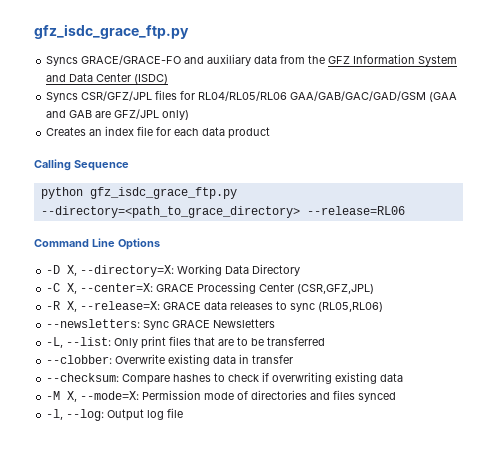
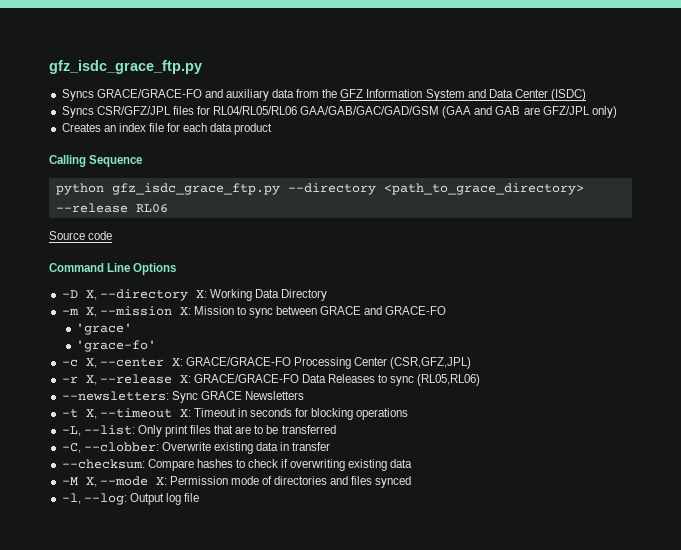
- python gfz_isdc_grace_ftp.py --directory=<path_to_grace_directory> --release=RL06
+ python gfz_isdc_grace_ftp.py --directory <path_to_grace_directory> --release RL06
+ Source code
- -D X, --directory=X: Working Data Directory
+ -D X, --directory X: Working Data Directory
- -C X, --center=X: GRACE Processing Center (CSR,GFZ,JPL)
- -R X, --release=X: GRACE data releases to sync (RL05,RL06)
+ -m X, --mission X: Mission to sync between GRACE and GRACE-FO
+ 'grace'
+ 'grace-fo'
+ -c X, --center X: GRACE/GRACE-FO Processing Center (CSR,GFZ,JPL)
+ -r X, --release X: GRACE/GRACE-FO Data Releases to sync (RL05,RL06)
+ -t X, --timeout X: Timeout in seconds for blocking operations
- --clobber: Overwrite existing data in transfer
+ -C, --clobber: Overwrite existing data in transfer
- -M X, --mode=X: Permission mode of directories and files synced
+ -M X, --mode X: Permission mode of directories and files synced

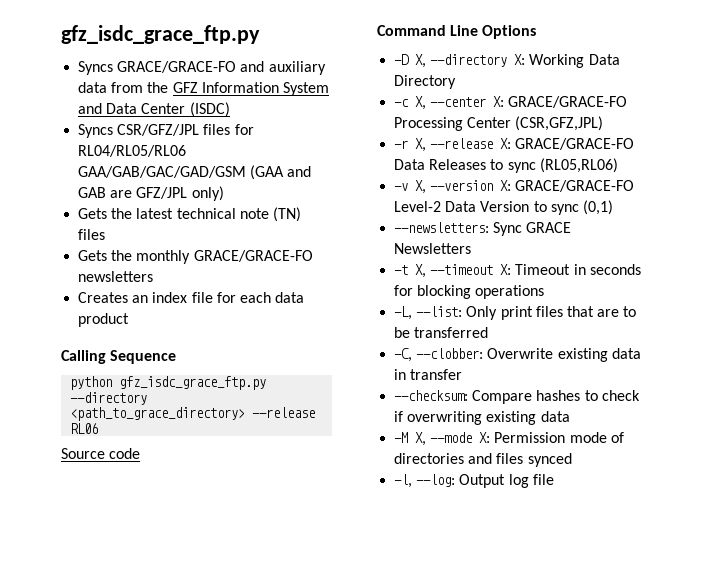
+ Gets the latest technical note (TN) files
+ Gets the monthly GRACE/GRACE-FO newsletters
- -m X, --mission X: Mission to sync between GRACE and GRACE-FO
- 'grace'
- 'grace-fo'
+ -v X, --version X: GRACE/GRACE-FO Level-2 Data Version to sync (0,1)

